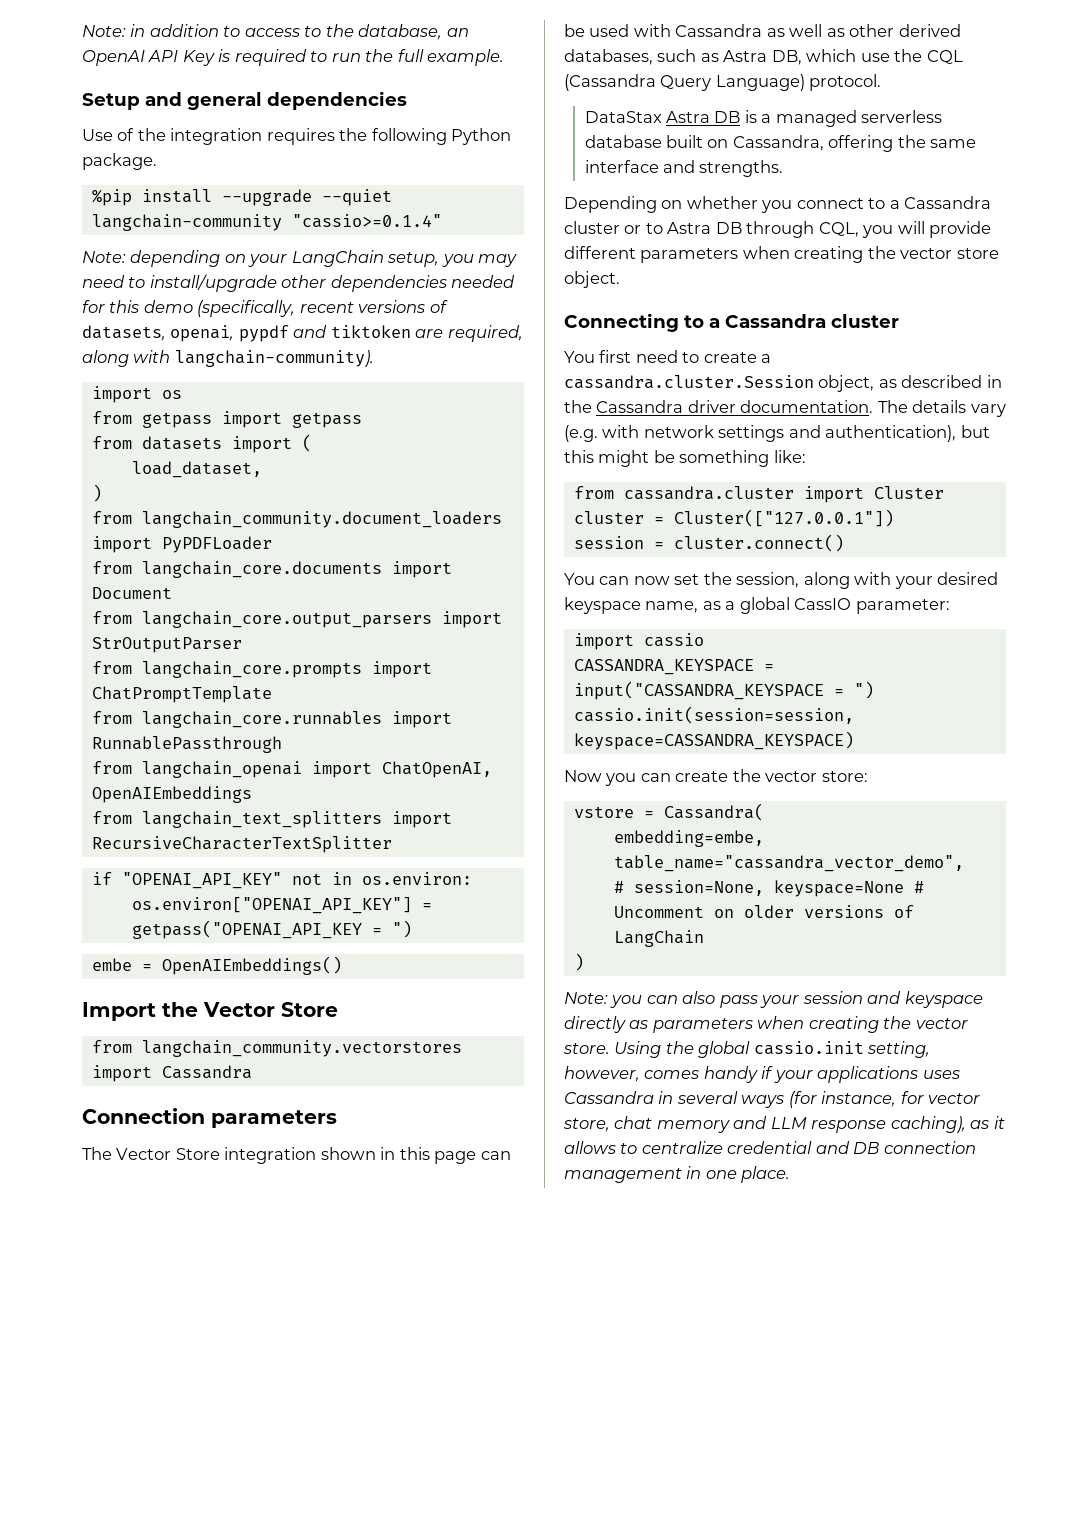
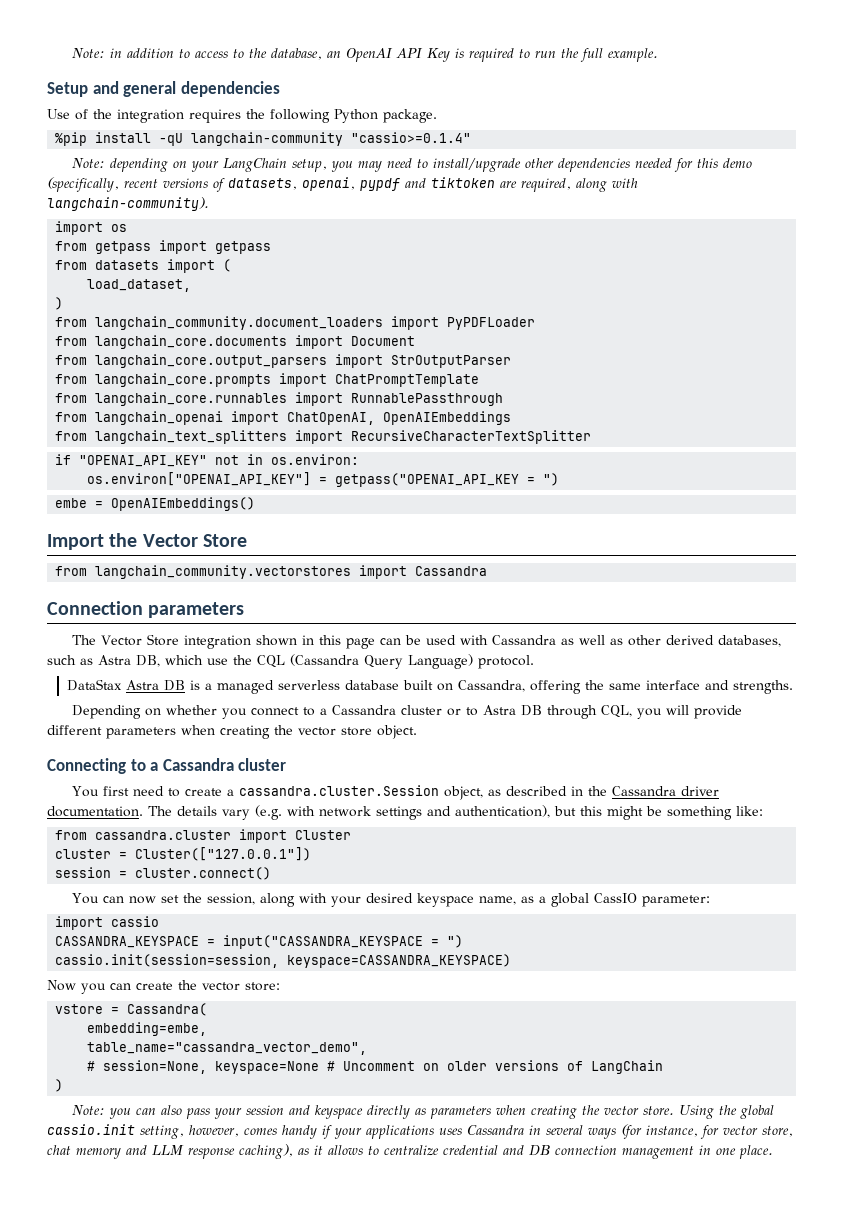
- %pip install --upgrade --quiet langchain-community "cassio>=0.1.4"
+ %pip install -qU langchain-community "cassio>=0.1.4"

